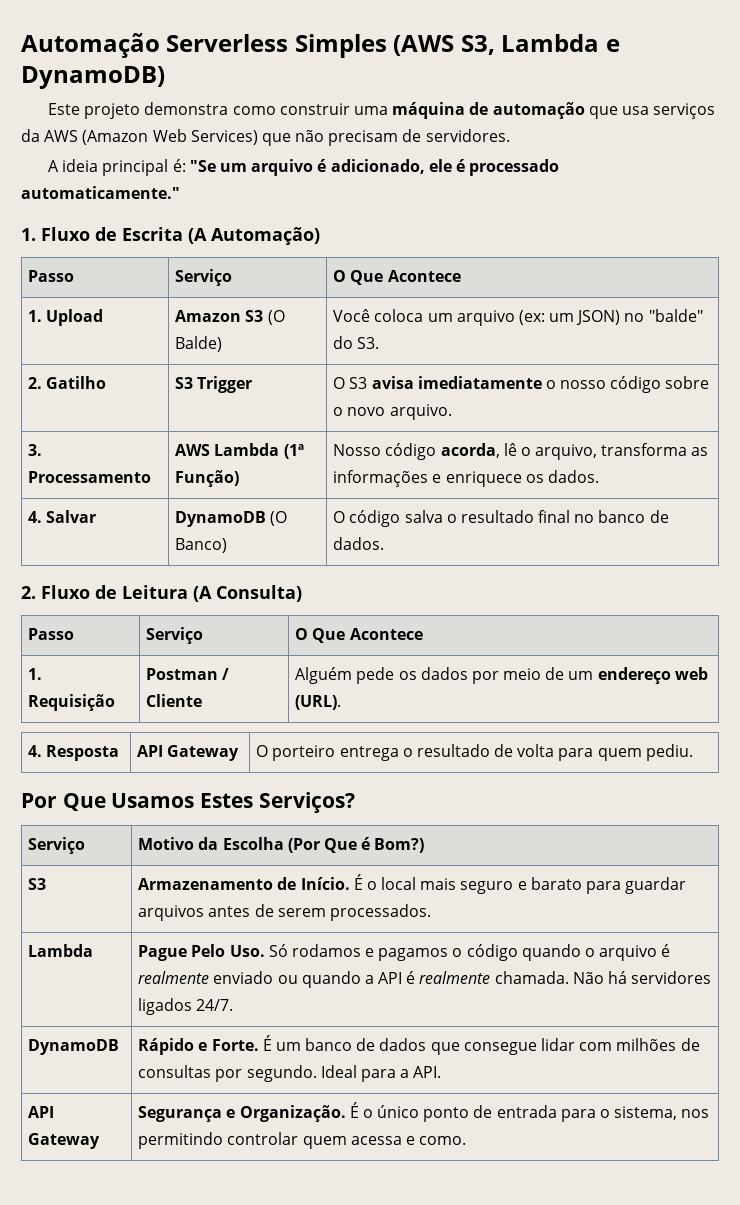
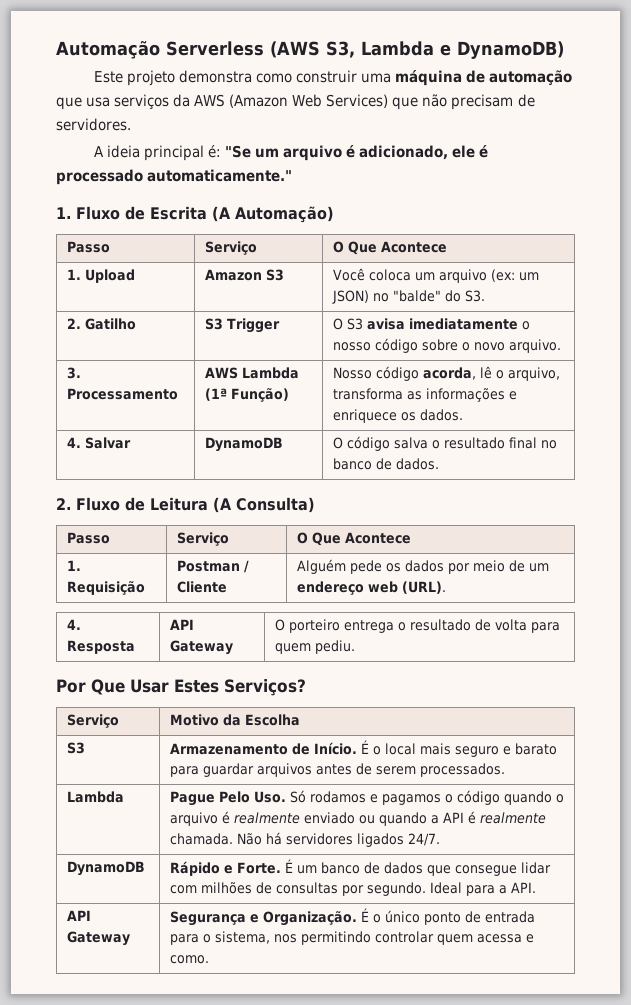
- Automação Serverless Simples (AWS S3, Lambda e DynamoDB)
+ Automação Serverless (AWS S3, Lambda e DynamoDB)
- 1. Upload | Amazon S3 (O Balde) | Você coloca um arquivo (ex: um JSON) no "balde" do S3.
+ 1. Upload | Amazon S3 | Você coloca um arquivo (ex: um JSON) no "balde" do S3.
- 4. Salvar | DynamoDB (O Banco) | O código salva o resultado final no banco de dados.
+ 4. Salvar | DynamoDB | O código salva o resultado final no banco de dados.
- Por Que Usamos Estes Serviços?
+ Por Que Usar Estes Serviços?
- Serviço | Motivo da Escolha (Por Que é Bom?)
+ Serviço | Motivo da Escolha

